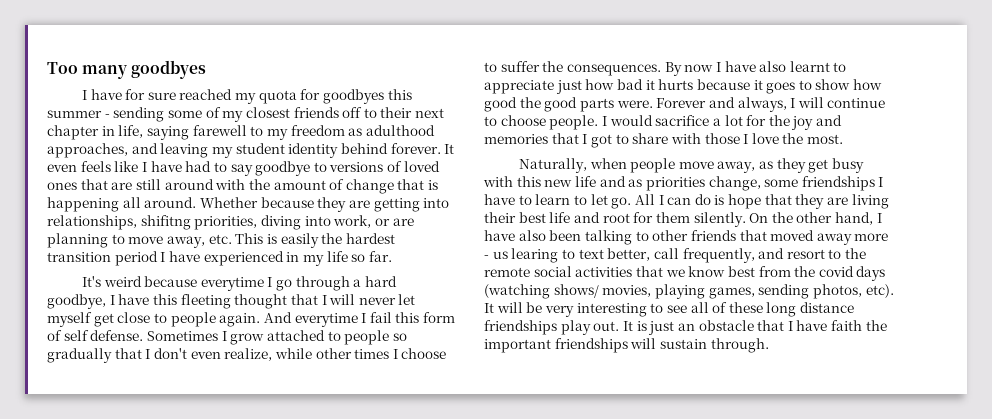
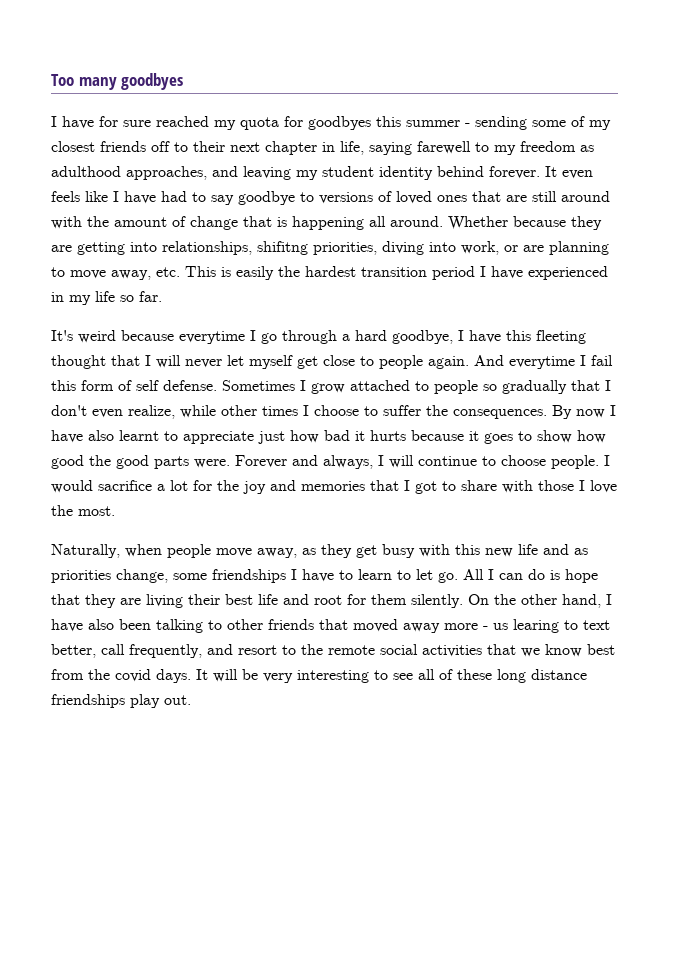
- On the other hand, I have also been talking to other friends that moved away more - us learing to text better, call frequently, and resort to the remote social activities that we know best from the covid days (watching shows/ movies, playing games, sending photos, etc).
+ On the other hand, I have also been talking to other friends that moved away more - us learing to text better, call frequently, and resort to the remote social activities that we know best from the covid days.
- It is just an obstacle that I have faith the important friendships will sustain through.

